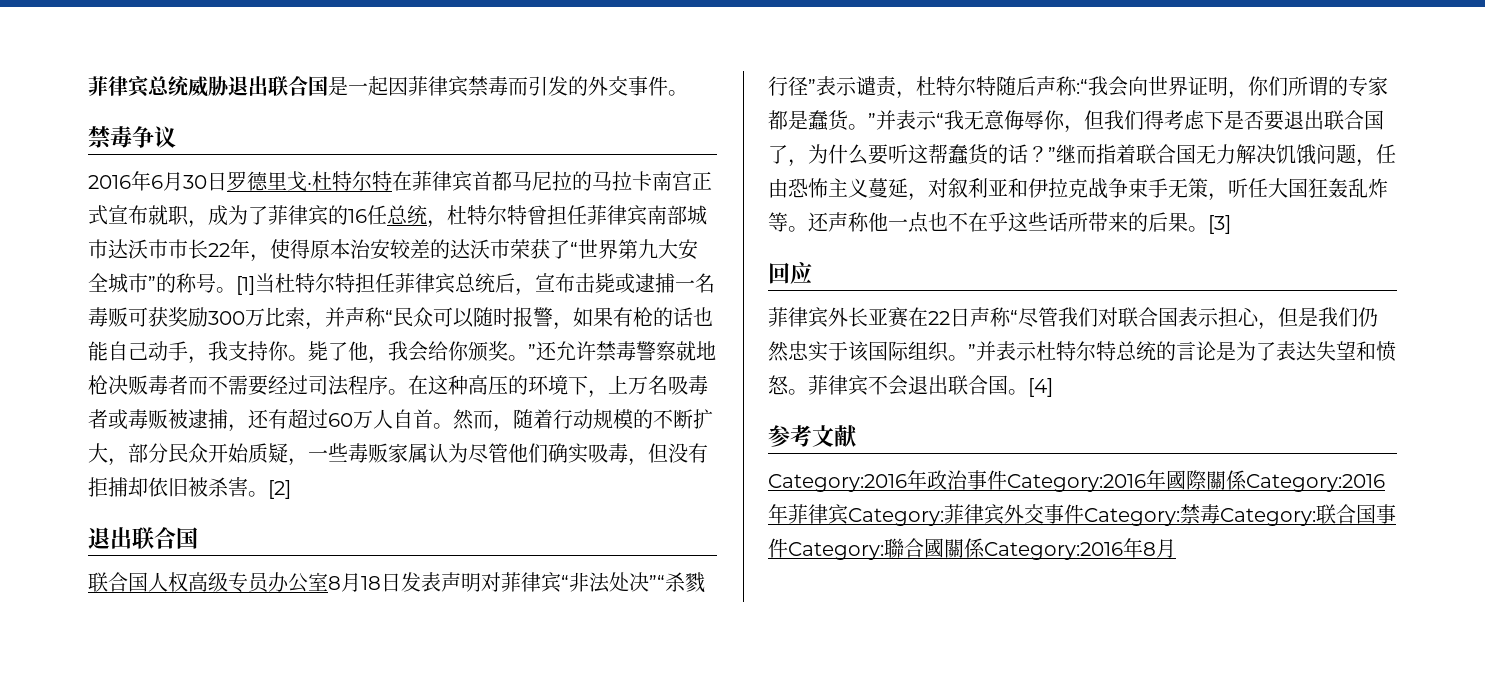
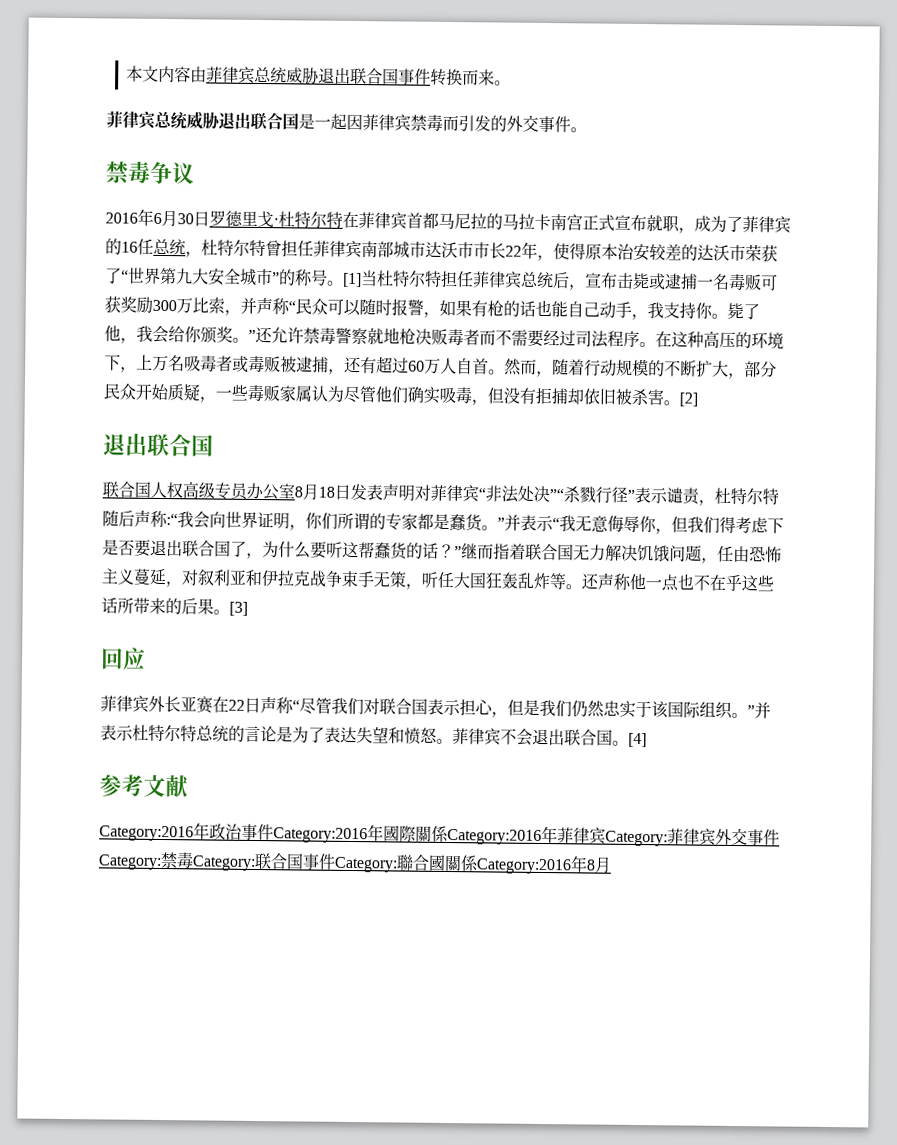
+ 本文内容由菲律宾总统威胁退出联合国事件转换而来。

